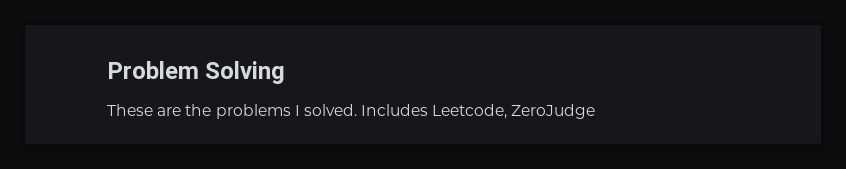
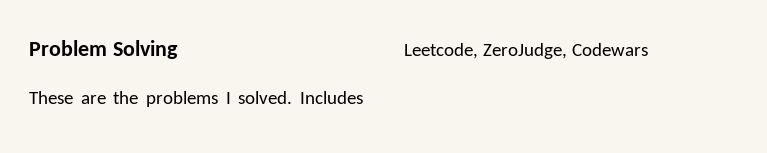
- Includes Leetcode, ZeroJudge
+ Includes Leetcode, ZeroJudge, Codewars

